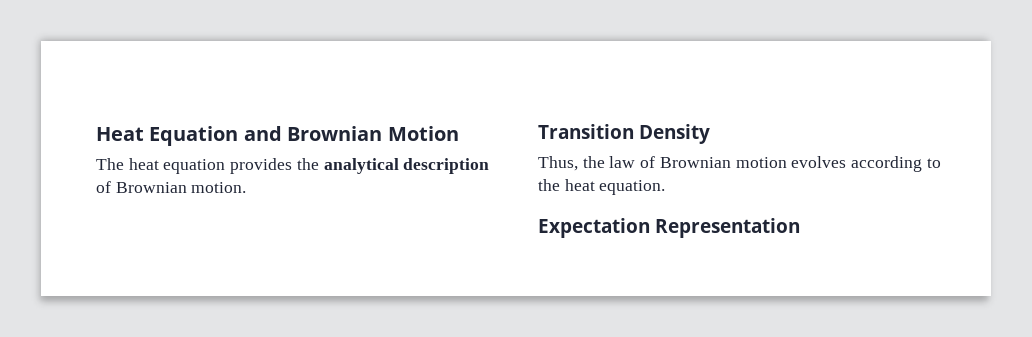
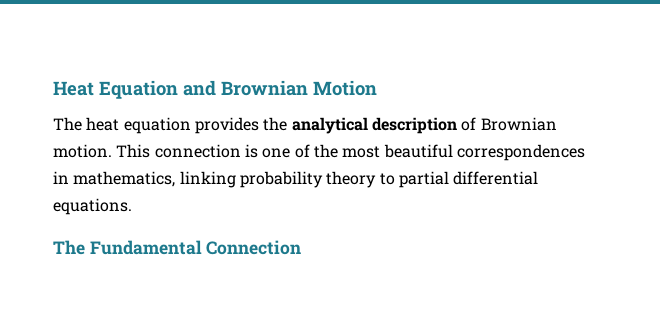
- The heat equation provides the analytical description of Brownian motion.
- Transition Density
- Thus, the law of Brownian motion evolves according to the heat equation.
- Expectation Representation
+ The heat equation provides the analytical description of Brownian motion. This connection is one of the most beautiful correspondences in mathematics, linking probability theory to partial differential equations.
+ The Fundamental Connection

